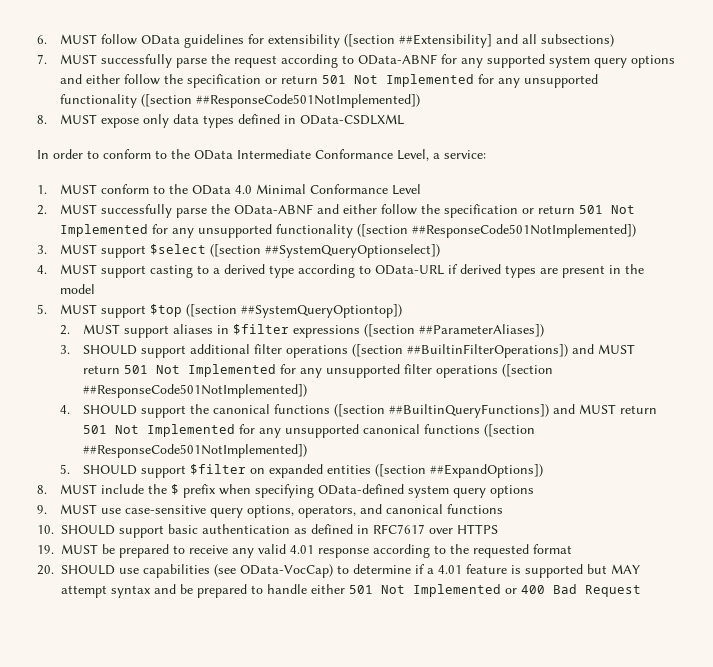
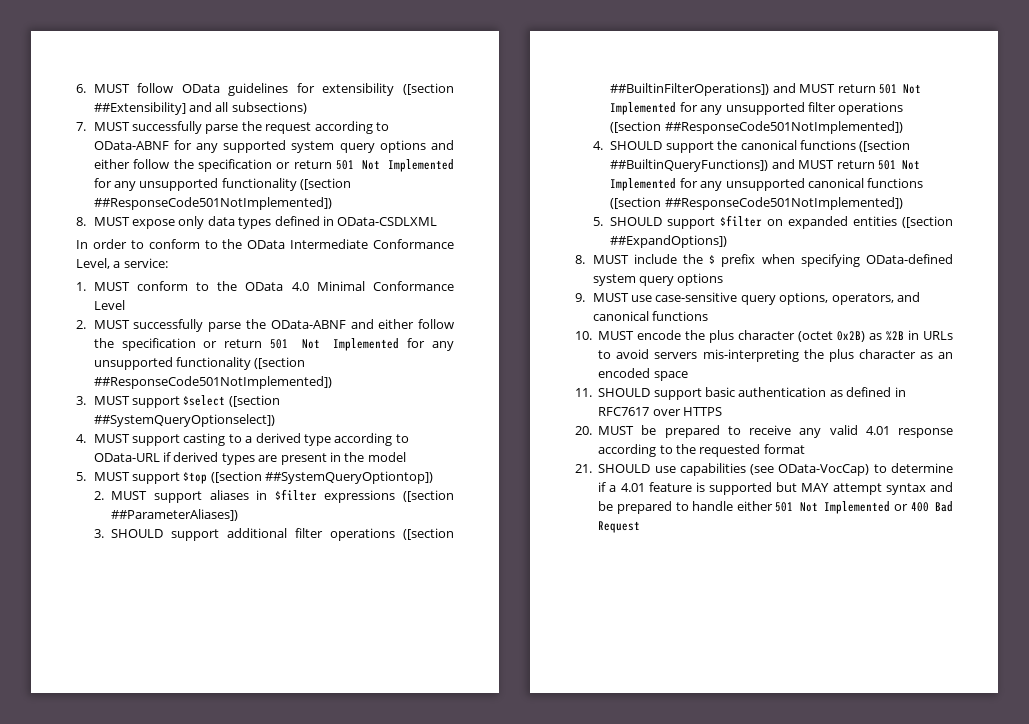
- 10. SHOULD support basic authentication as defined in RFC7617 over HTTPS
+ 10. MUST encode the plus character (octet 0x2B) as %2B in URLs to avoid servers mis-interpreting the plus character as an encoded space
+ 11. SHOULD support basic authentication as defined in RFC7617 over HTTPS
- 19. MUST be prepared to receive any valid 4.01 response according to the requested format
+ 20. MUST be prepared to receive any valid 4.01 response according to the requested format
- 20. SHOULD use capabilities (see OData-VocCap) to determine if a 4.01 feature is supported but MAY attempt syntax and be prepared to handle either 501 Not Implemented or 400 Bad Request
+ 21. SHOULD use capabilities (see OData-VocCap) to determine if a 4.01 feature is supported but MAY attempt syntax and be prepared to handle either 501 Not Implemented or 400 Bad Request

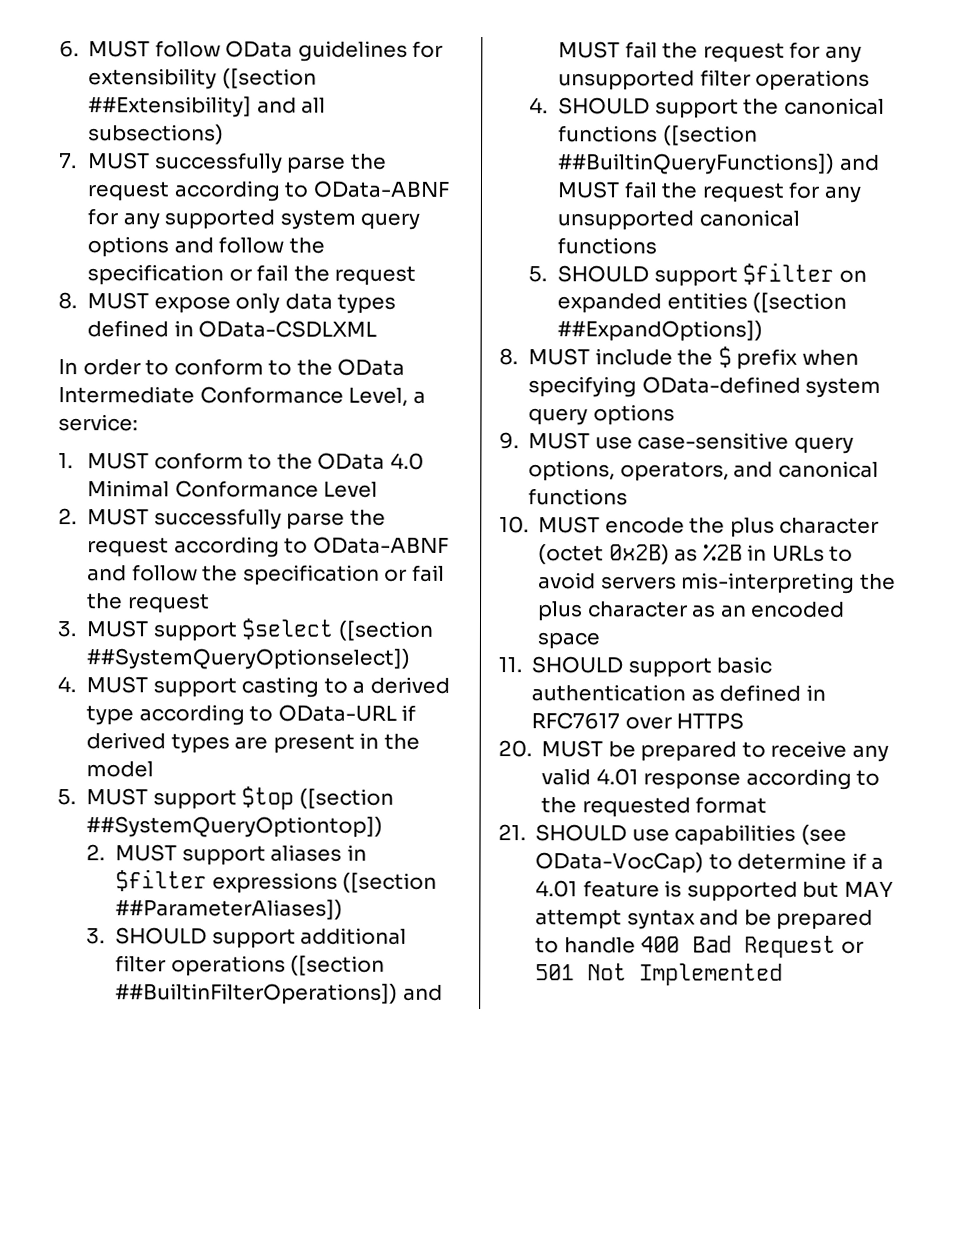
- 7. MUST successfully parse the request according to OData-ABNF for any supported system query options and either follow the specification or return 501 Not Implemented for any unsupported functionality ([section ##ResponseCode501NotImplemented])
+ 7. MUST successfully parse the request according to OData-ABNF for any supported system query options and follow the specification or fail the request
- 2. MUST successfully parse the OData-ABNF and either follow the specification or return 501 Not Implemented for any unsupported functionality ([section ##ResponseCode501NotImplemented])
+ 2. MUST successfully parse the request according to OData-ABNF and follow the specification or fail the request
- 3. SHOULD support additional filter operations ([section ##BuiltinFilterOperations]) and MUST return 501 Not Implemented for any unsupported filter operations ([section ##ResponseCode501NotImplemented])
+ 3. SHOULD support additional filter operations ([section ##BuiltinFilterOperations]) and MUST fail the request for any unsupported filter operations
- 4. SHOULD support the canonical functions ([section ##BuiltinQueryFunctions]) and MUST return 501 Not Implemented for any unsupported canonical functions ([section ##ResponseCode501NotImplemented])
+ 4. SHOULD support the canonical functions ([section ##BuiltinQueryFunctions]) and MUST fail the request for any unsupported canonical functions
- 21. SHOULD use capabilities (see OData-VocCap) to determine if a 4.01 feature is supported but MAY attempt syntax and be prepared to handle either 501 Not Implemented or 400 Bad Request
+ 21. SHOULD use capabilities (see OData-VocCap) to determine if a 4.01 feature is supported but MAY attempt syntax and be prepared to handle 400 Bad Request or 501 Not Implemented

